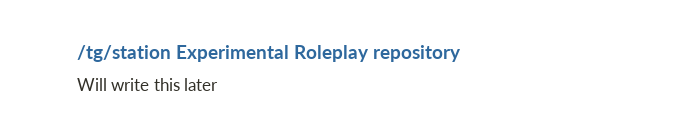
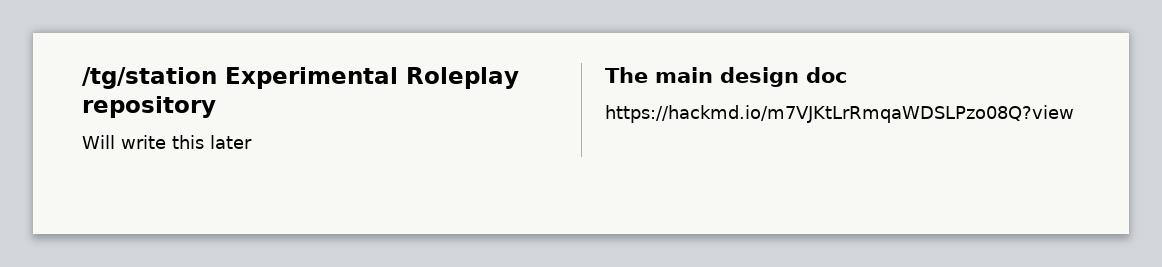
+ The main design doc
+ https://hackmd.io/m7VJKtLrRmqaWDSLPzo08Q?view

